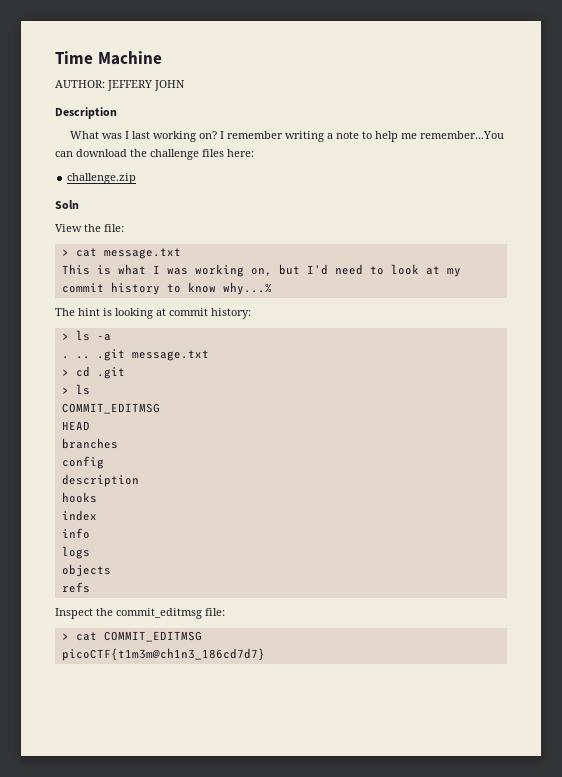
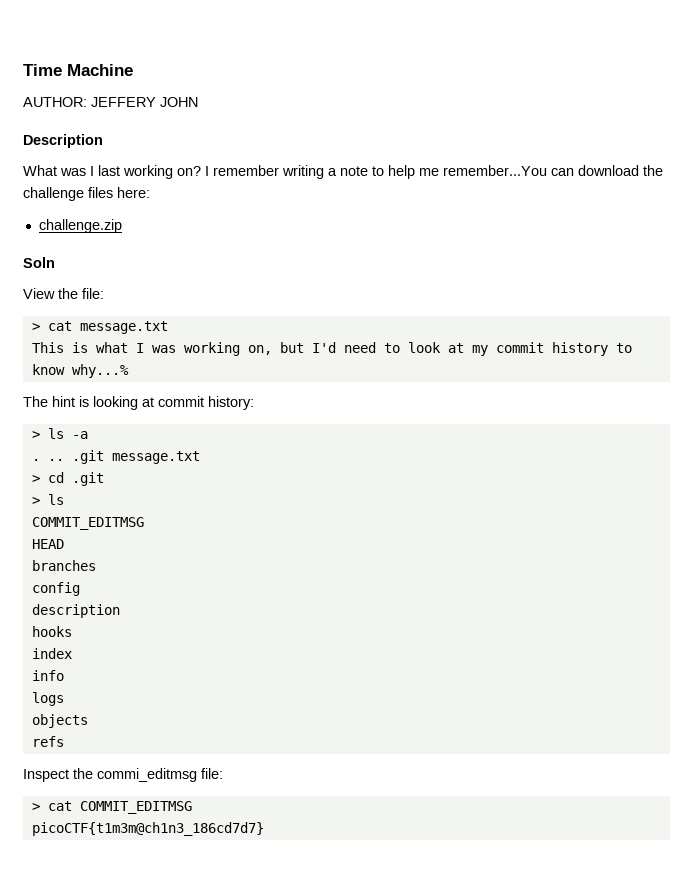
- Inspect the commit_editmsg file:
+ Inspect the commi_editmsg file:

